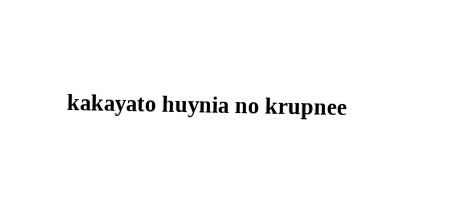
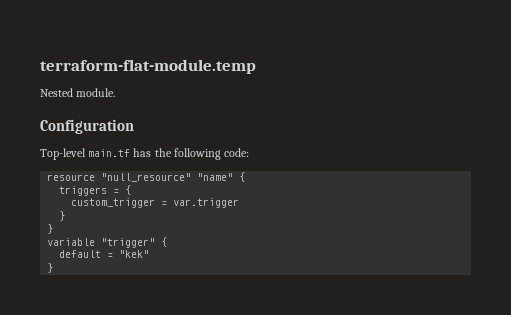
- kakayato huynia no krupnee
+ terraform-flat-module.temp
+ Nested module.
+ Configuration
+ Top-level main.tf has the following code:
+ resource "null_resource" "name" {
+ triggers = {
+ custom_trigger = var.trigger
+ }
+ }
+ variable "trigger" {
+ default = "kek"
+ }

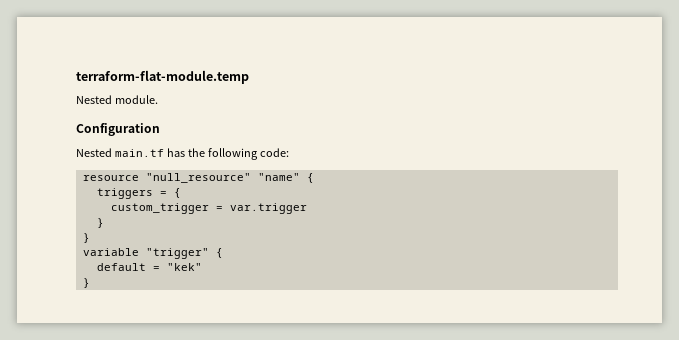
- Top-level main.tf has the following code:
+ Nested main.tf has the following code:

